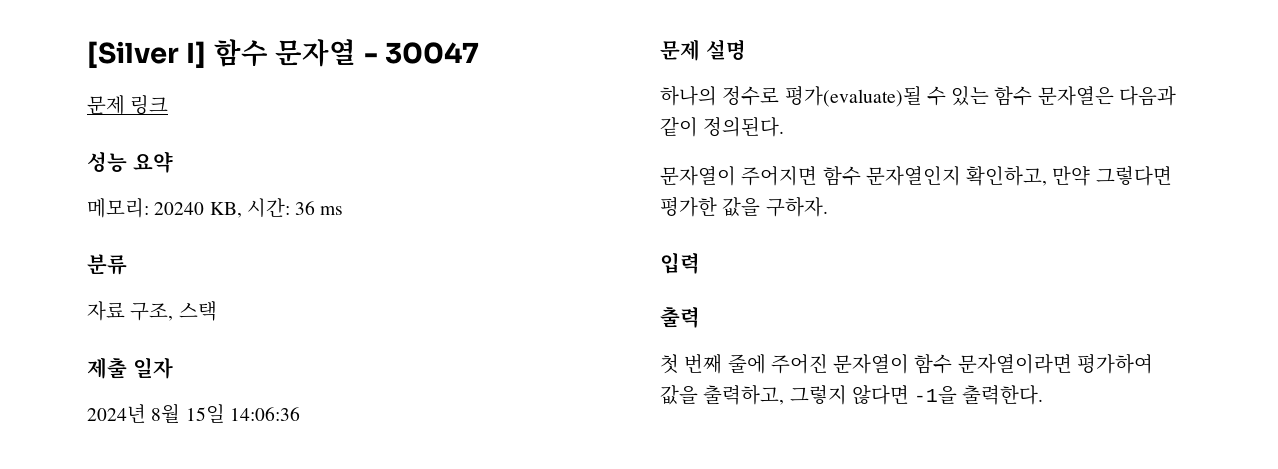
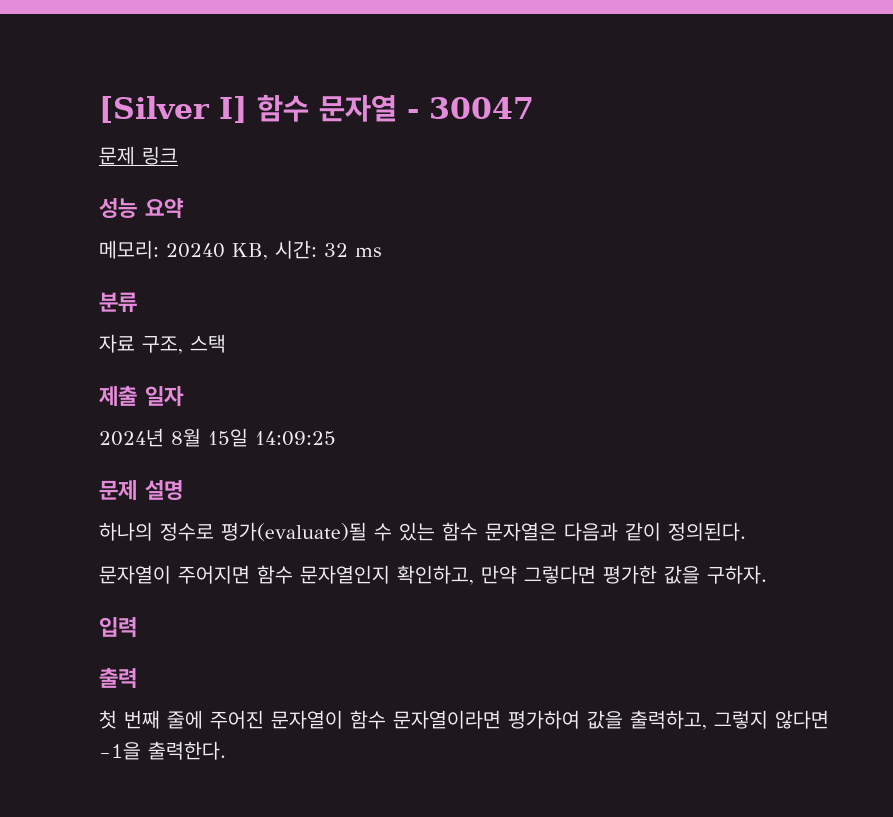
- 메모리: 20240 KB, 시간: 36 ms
+ 메모리: 20240 KB, 시간: 32 ms
- 2024년 8월 15일 14:06:36
+ 2024년 8월 15일 14:09:25

